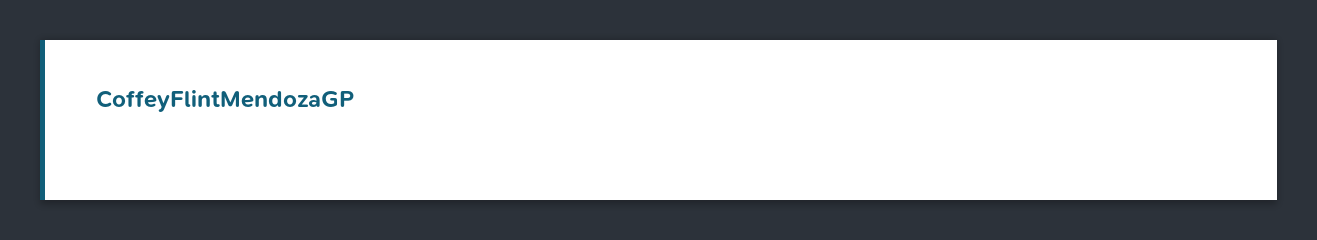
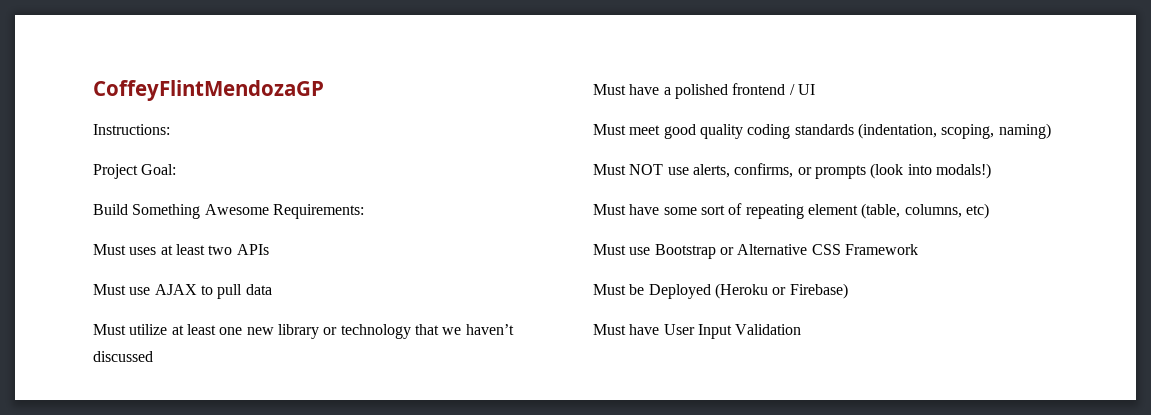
+ Instructions:
+ Project Goal:
+ Build Something Awesome Requirements:
+ Must uses at least two APIs
+ Must use AJAX to pull data
+ Must utilize at least one new library or technology that we haven’t discussed
+ Must have a polished frontend / UI
+ Must meet good quality coding standards (indentation, scoping, naming)
+ Must NOT use alerts, confirms, or prompts (look into modals!)
+ Must have some sort of repeating element (table, columns, etc)
+ Must use Bootstrap or Alternative CSS Framework
+ Must be Deployed (Heroku or Firebase)
+ Must have User Input Validation

